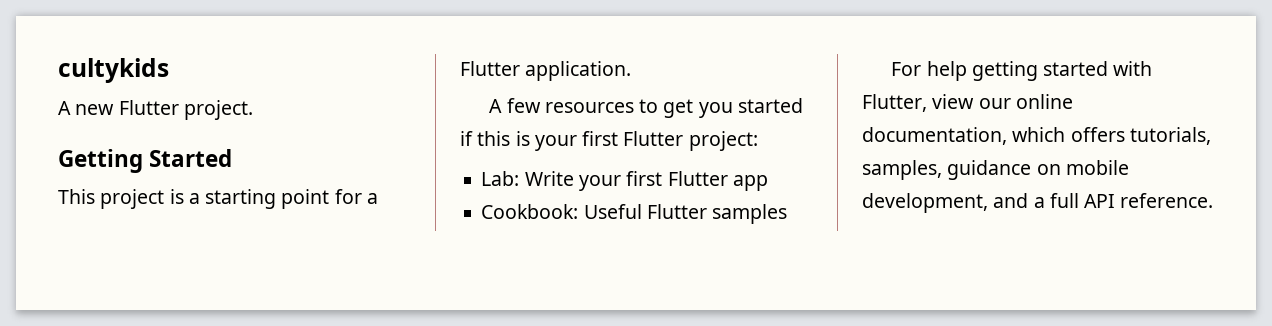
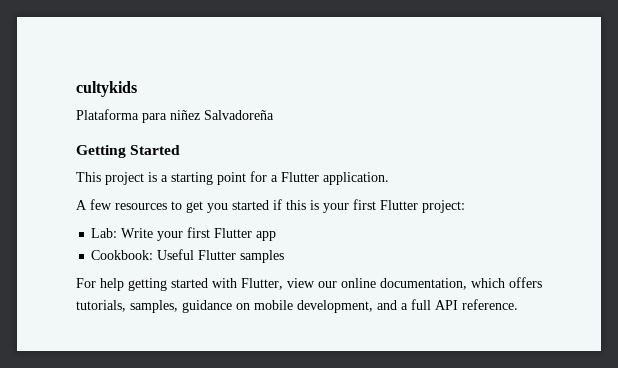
- A new Flutter project.
+ Plataforma para niñez Salvadoreña

